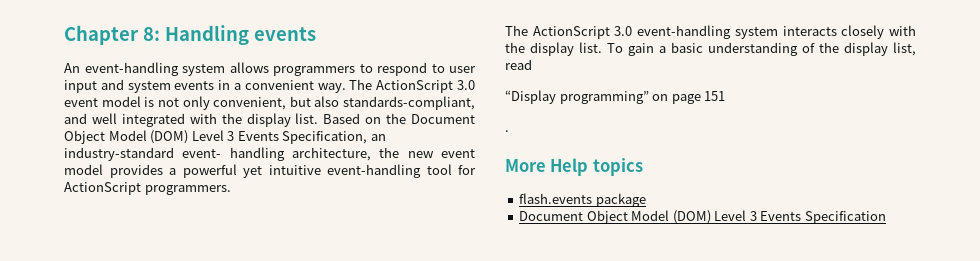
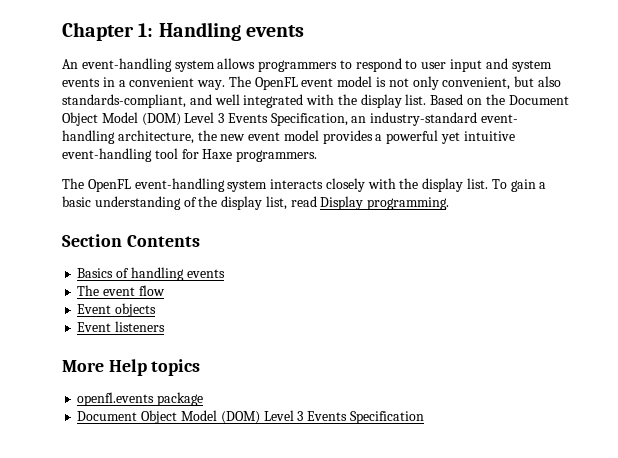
- Chapter 8: Handling events
+ Chapter 1: Handling events
- The ActionScript 3.0 event model is not only convenient, but also standards-compliant, and well integrated with the display list.
+ The OpenFL event model is not only convenient, but also standards-compliant, and well integrated with the display list.
- Based on the Document Object Model (DOM) Level 3 Events Specification, an industry-standard event- handling architecture, the new event model provides a powerful yet intuitive event-handling tool for ActionScript programmers.
+ Based on the Document Object Model (DOM) Level 3 Events Specification, an industry-standard event- handling architecture, the new event model provides a powerful yet intuitive event-handling tool for Haxe programmers.
- The ActionScript 3.0 event-handling system interacts closely with the display list.
+ The OpenFL event-handling system interacts closely with the display list.
- To gain a basic understanding of the display list, read
- “Display programming” on page 151
- .
+ To gain a basic understanding of the display list, read Display programming.
+ Section Contents
+ Basics of handling events
+ The event flow
+ Event objects
+ Event listeners
- flash.events package
+ openfl.events package

